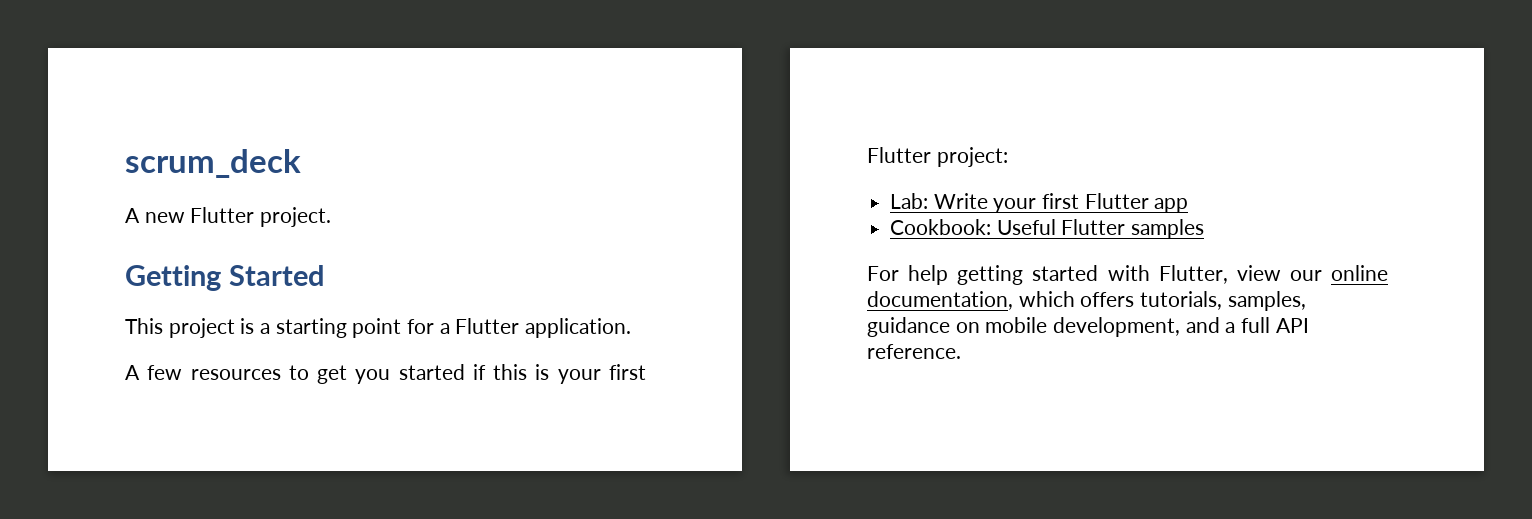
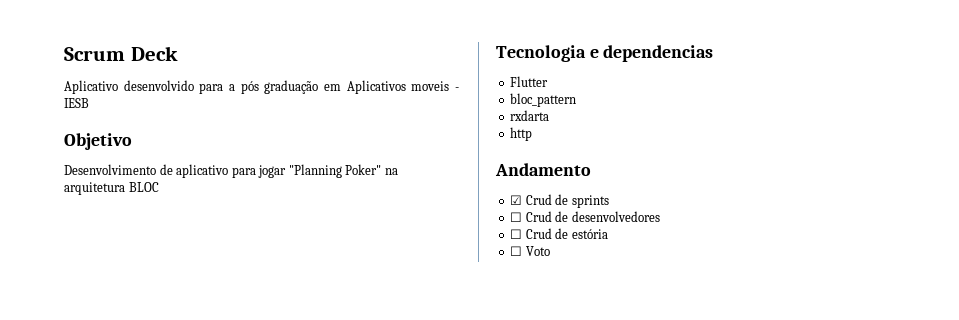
- scrum_deck
- A new Flutter project.
- Getting Started
- This project is a starting point for a Flutter application.
- A few resources to get you started if this is your first Flutter project:
- Lab: Write your first Flutter app
- Cookbook: Useful Flutter samples
- For help getting started with Flutter, view our online documentation, which offers tutorials, samples, guidance on mobile development, and a full API reference.
+ Scrum Deck
+ Aplicativo desenvolvido para a pós graduação em Aplicativos moveis - IESB
+ Objetivo
+ Desenvolvimento de aplicativo para jogar "Planning Poker" na arquitetura BLOC
+ Tecnologia e dependencias
+ Flutter
+ bloc_pattern
+ rxdarta
+ http
+ Andamento
+ ☑ Crud de sprints
+ ☐ Crud de desenvolvedores
+ ☐ Crud de estória
+ ☐ Voto

